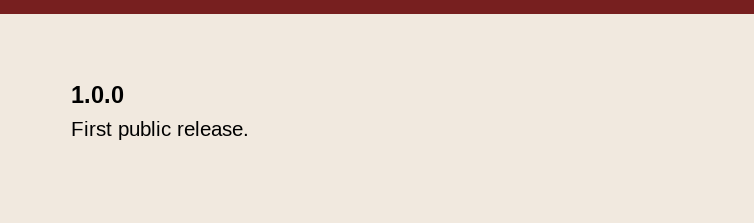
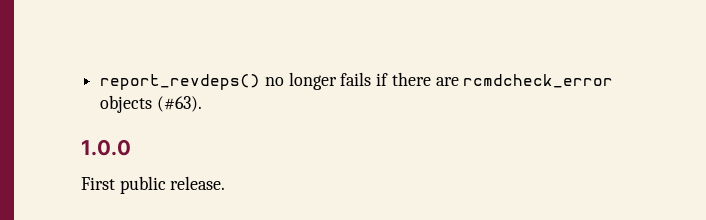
+ report_revdeps() no longer fails if there are rcmdcheck_error objects (#63).

